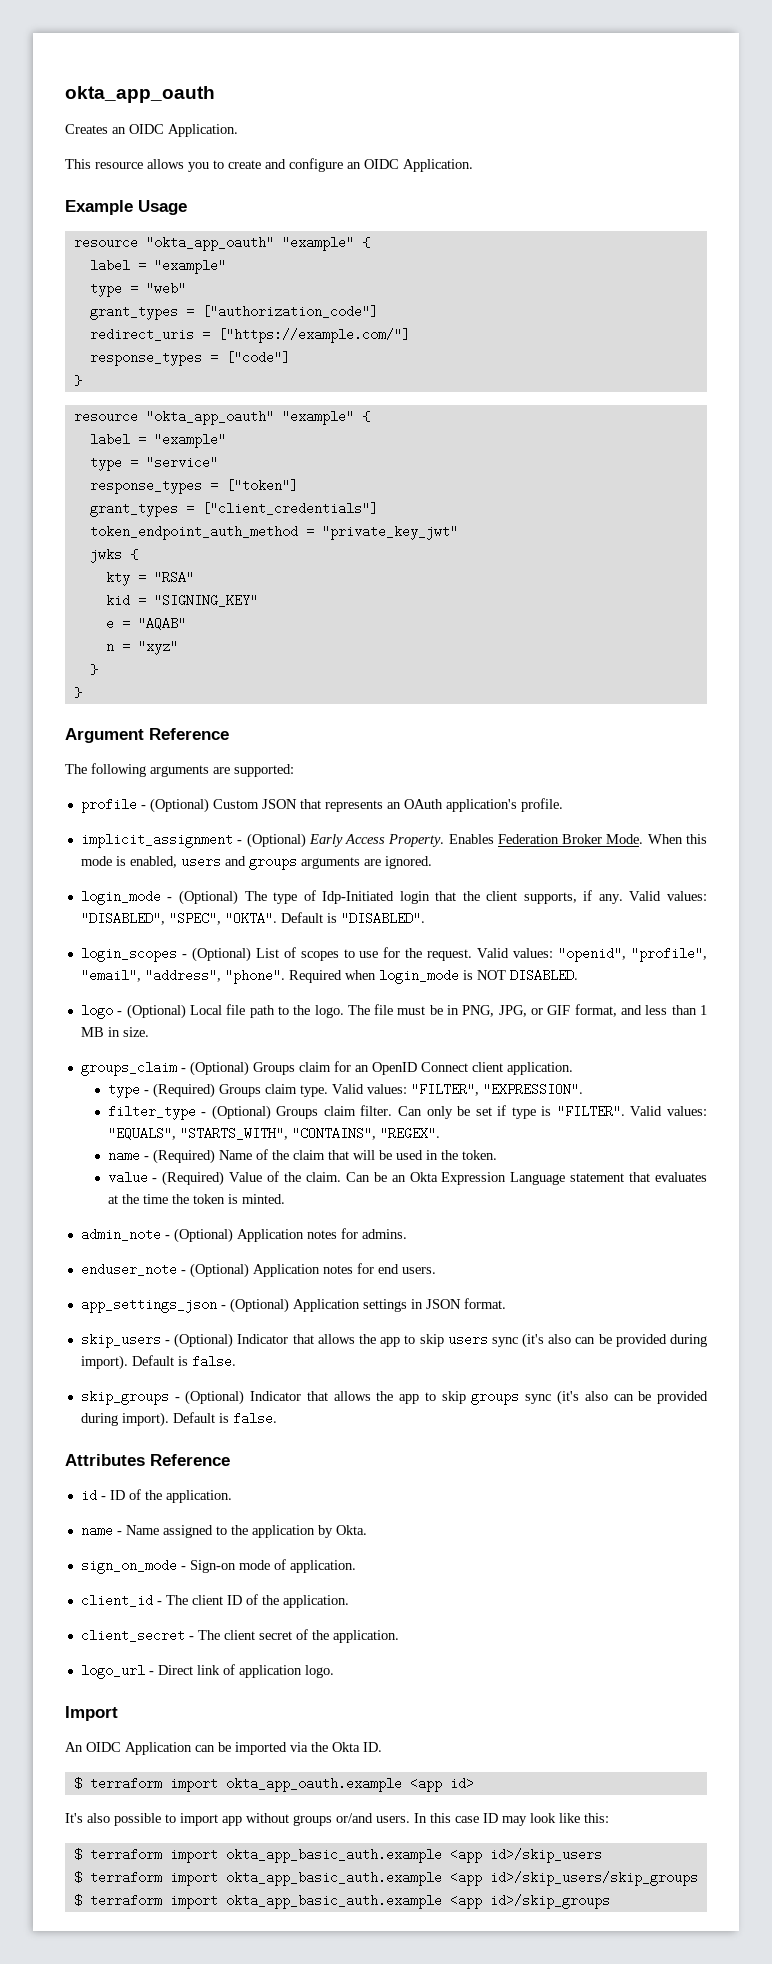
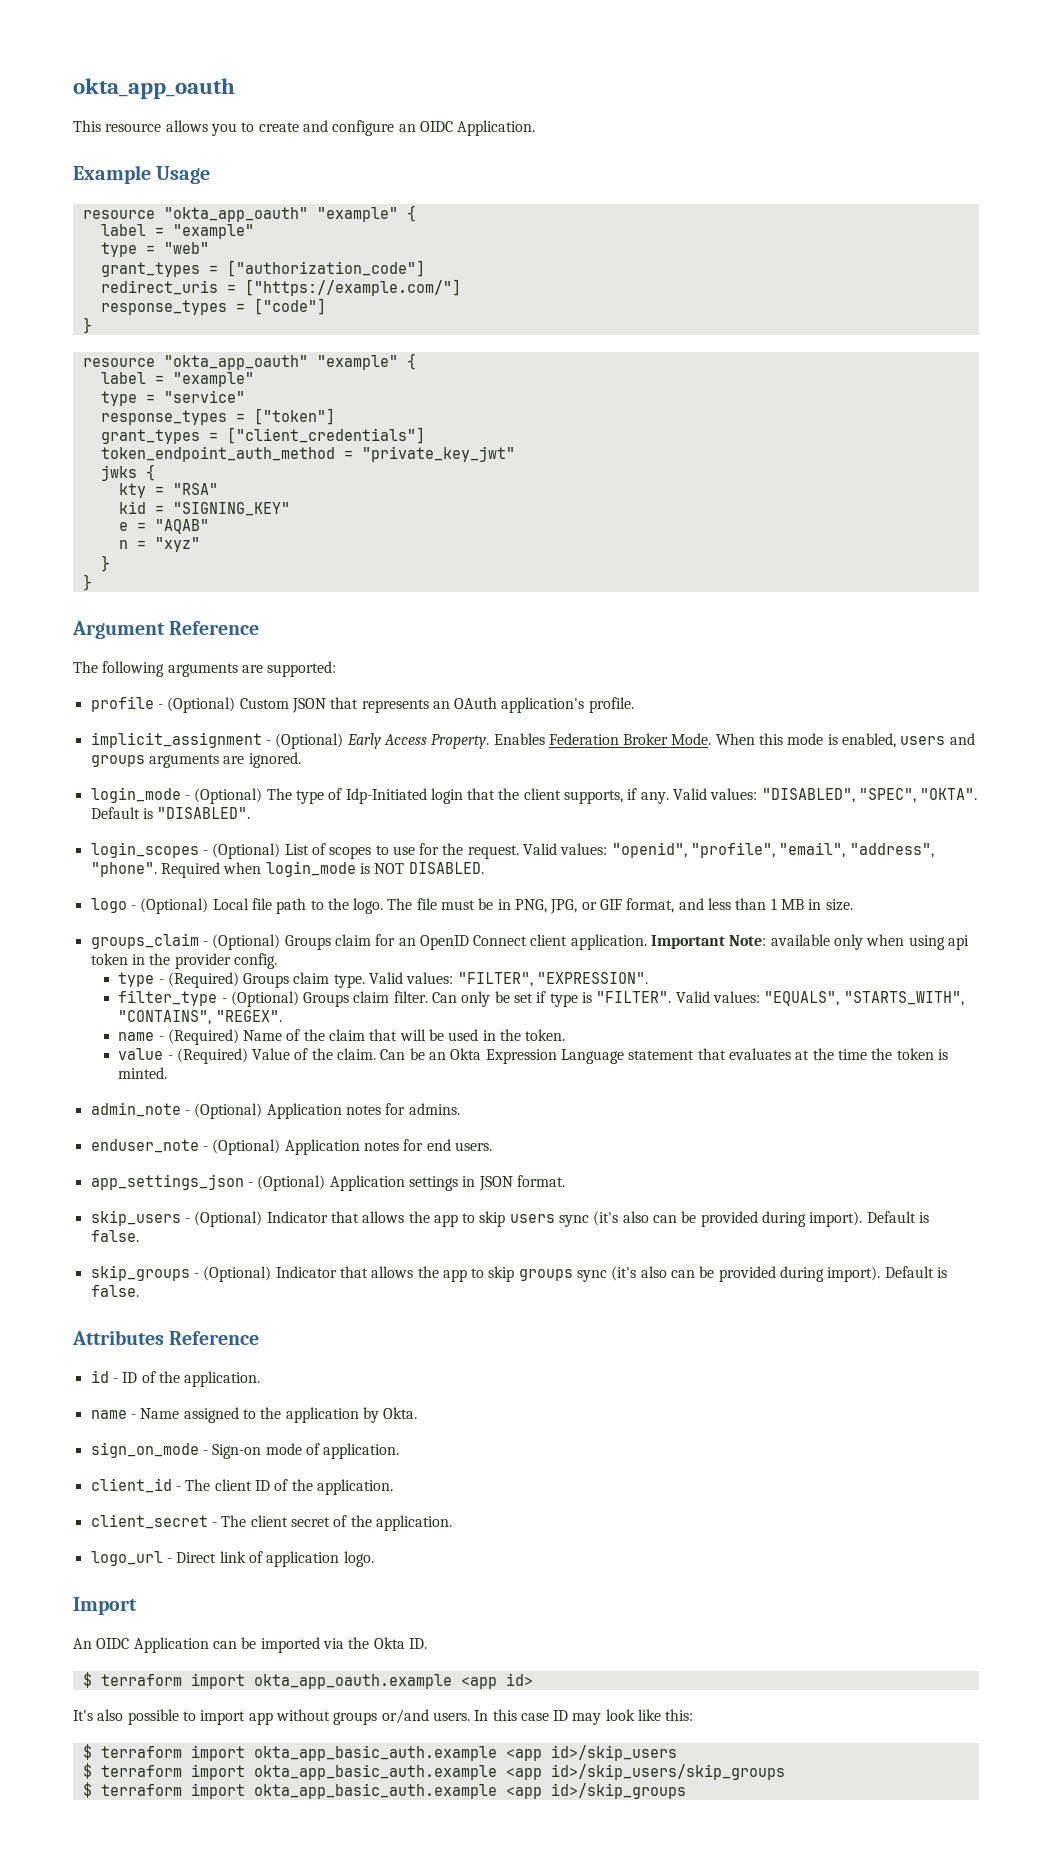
- Creates an OIDC Application.
+ Important Note: available only when using api token in the provider config.

